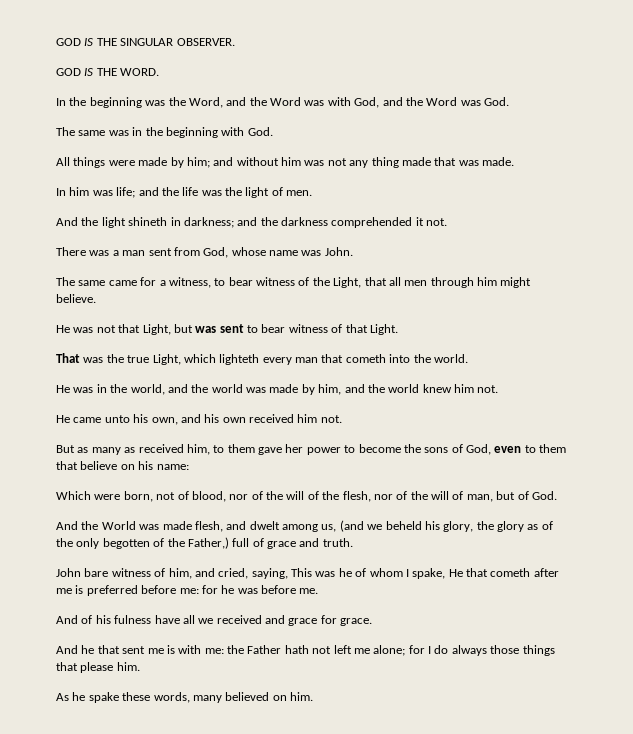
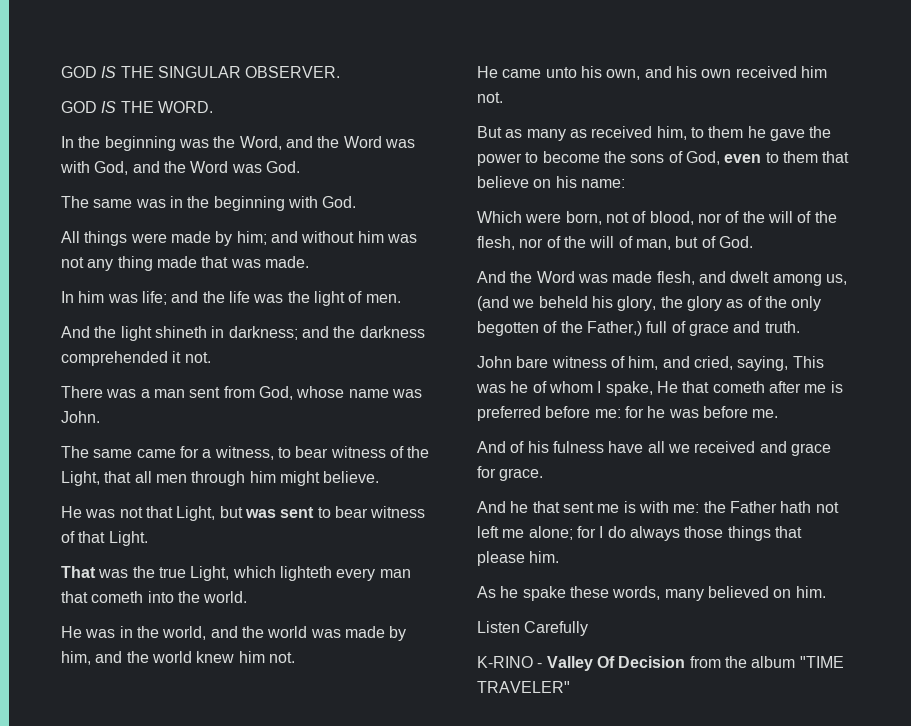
- But as many as received him, to them gave her power to become the sons of God, even to them that believe on his name:
+ But as many as received him, to them he gave the power to become the sons of God, even to them that believe on his name:
- And the World was made flesh, and dwelt among us, (and we beheld his glory, the glory as of the only begotten of the Father,) full of grace and truth.
+ And the Word was made flesh, and dwelt among us, (and we beheld his glory, the glory as of the only begotten of the Father,) full of grace and truth.
+ Listen Carefully
+ K-RINO - Valley Of Decision from the album "TIME TRAVELER"

